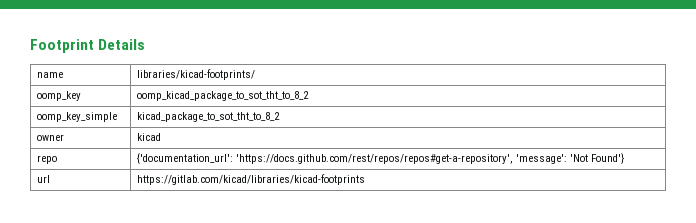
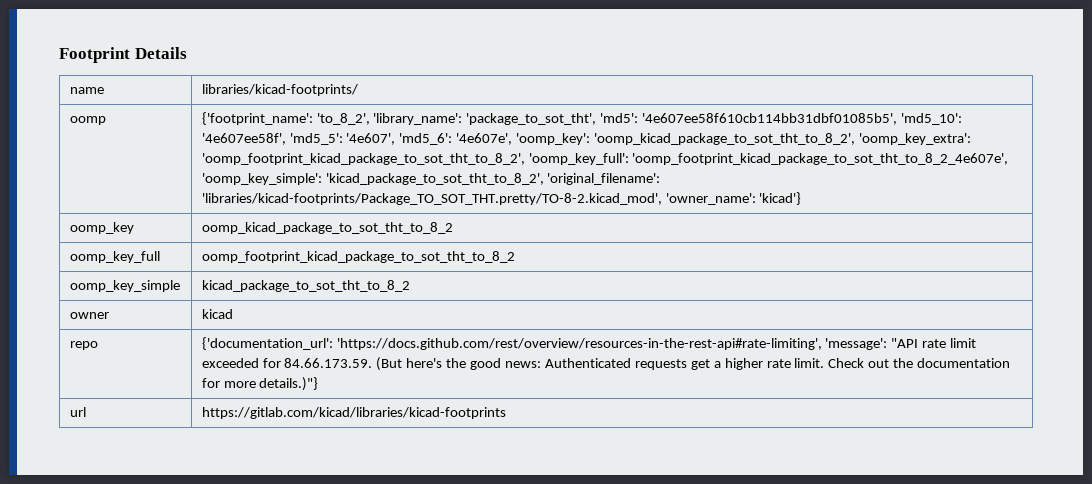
+ oomp | {'footprint_name': 'to_8_2', 'library_name': 'package_to_sot_tht', 'md5': '4e607ee58f610cb114bb31dbf01085b5', 'md5_10': '4e607ee58f', 'md5_5': '4e607', 'md5_6': '4e607e', 'oomp_key': 'oomp_kicad_package_to_sot_tht_to_8_2', 'oomp_key_extra': 'oomp_footprint_kicad_package_to_sot_tht_to_8_2', 'oomp_key_full': 'oomp_footprint_kicad_package_to_sot_tht_to_8_2_4e607e', 'oomp_key_simple': 'kicad_package_to_sot_tht_to_8_2', 'original_filename': 'libraries/kicad-footprints/Package_TO_SOT_THT.pretty/TO-8-2.kicad_mod', 'owner_name': 'kicad'}
+ oomp_key_full | oomp_footprint_kicad_package_to_sot_tht_to_8_2
- repo | {'documentation_url': 'https://docs.github.com/rest/repos/repos#get-a-repository', 'message': 'Not Found'}
+ repo | {'documentation_url': 'https://docs.github.com/rest/overview/resources-in-the-rest-api#rate-limiting', 'message': "API rate limit exceeded for 84.66.173.59. (But here's the good news: Authenticated requests get a higher rate limit. Check out the documentation for more details.)"}

